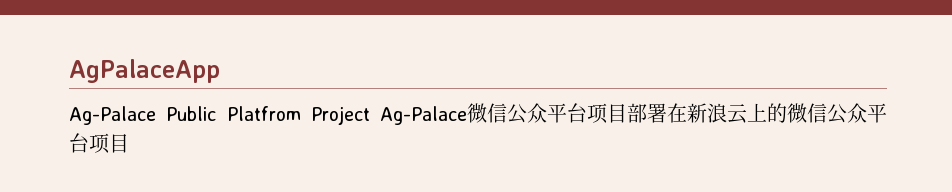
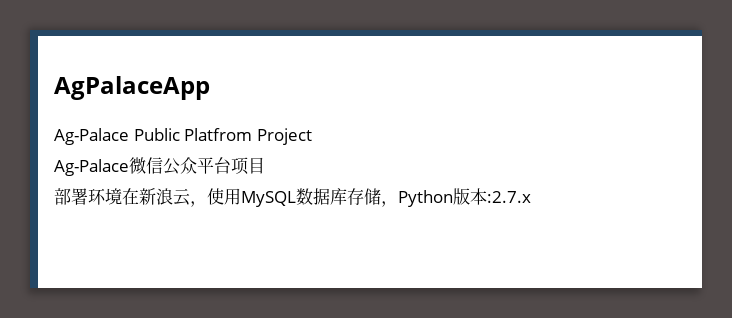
- Ag-Palace Public Platfrom Project Ag-Palace微信公众平台项目部署在新浪云上的微信公众平台项目
+ Ag-Palace Public Platfrom Project
+ Ag-Palace微信公众平台项目
+ 部署环境在新浪云，使用MySQL数据库存储，Python版本:2.7.x

